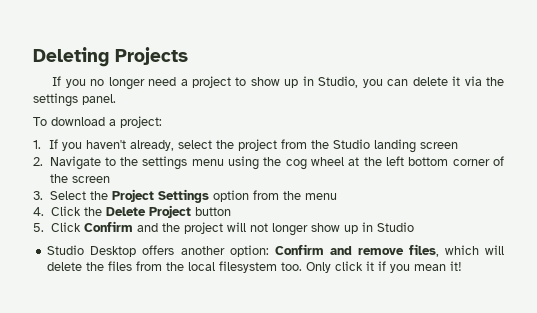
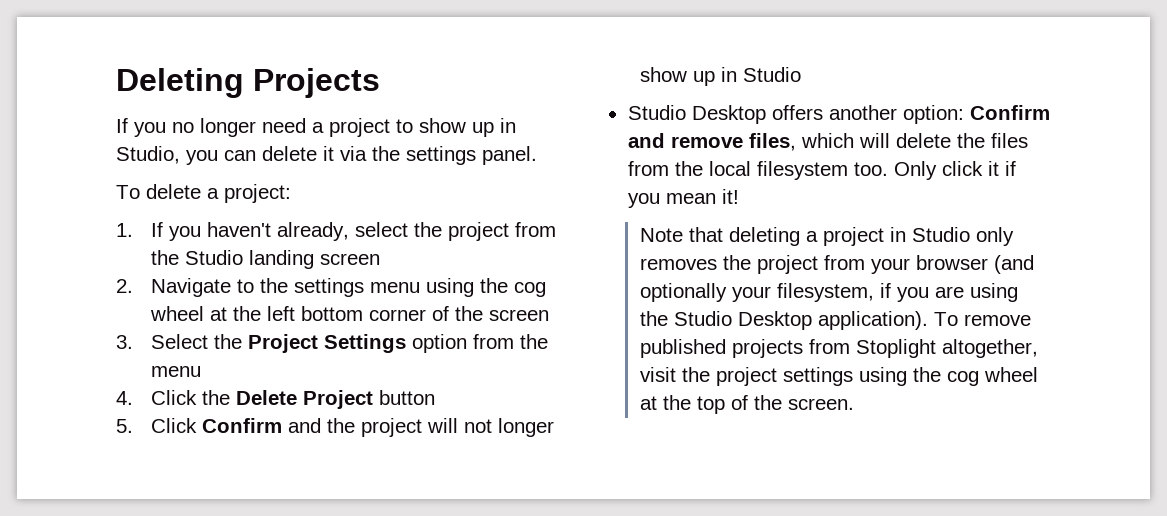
- To download a project:
+ To delete a project:
+ Note that deleting a project in Studio only removes the project from your browser (and optionally your filesystem, if you are using the Studio Desktop application). To remove published projects from Stoplight altogether, visit the project settings using the cog wheel at the top of the screen.

